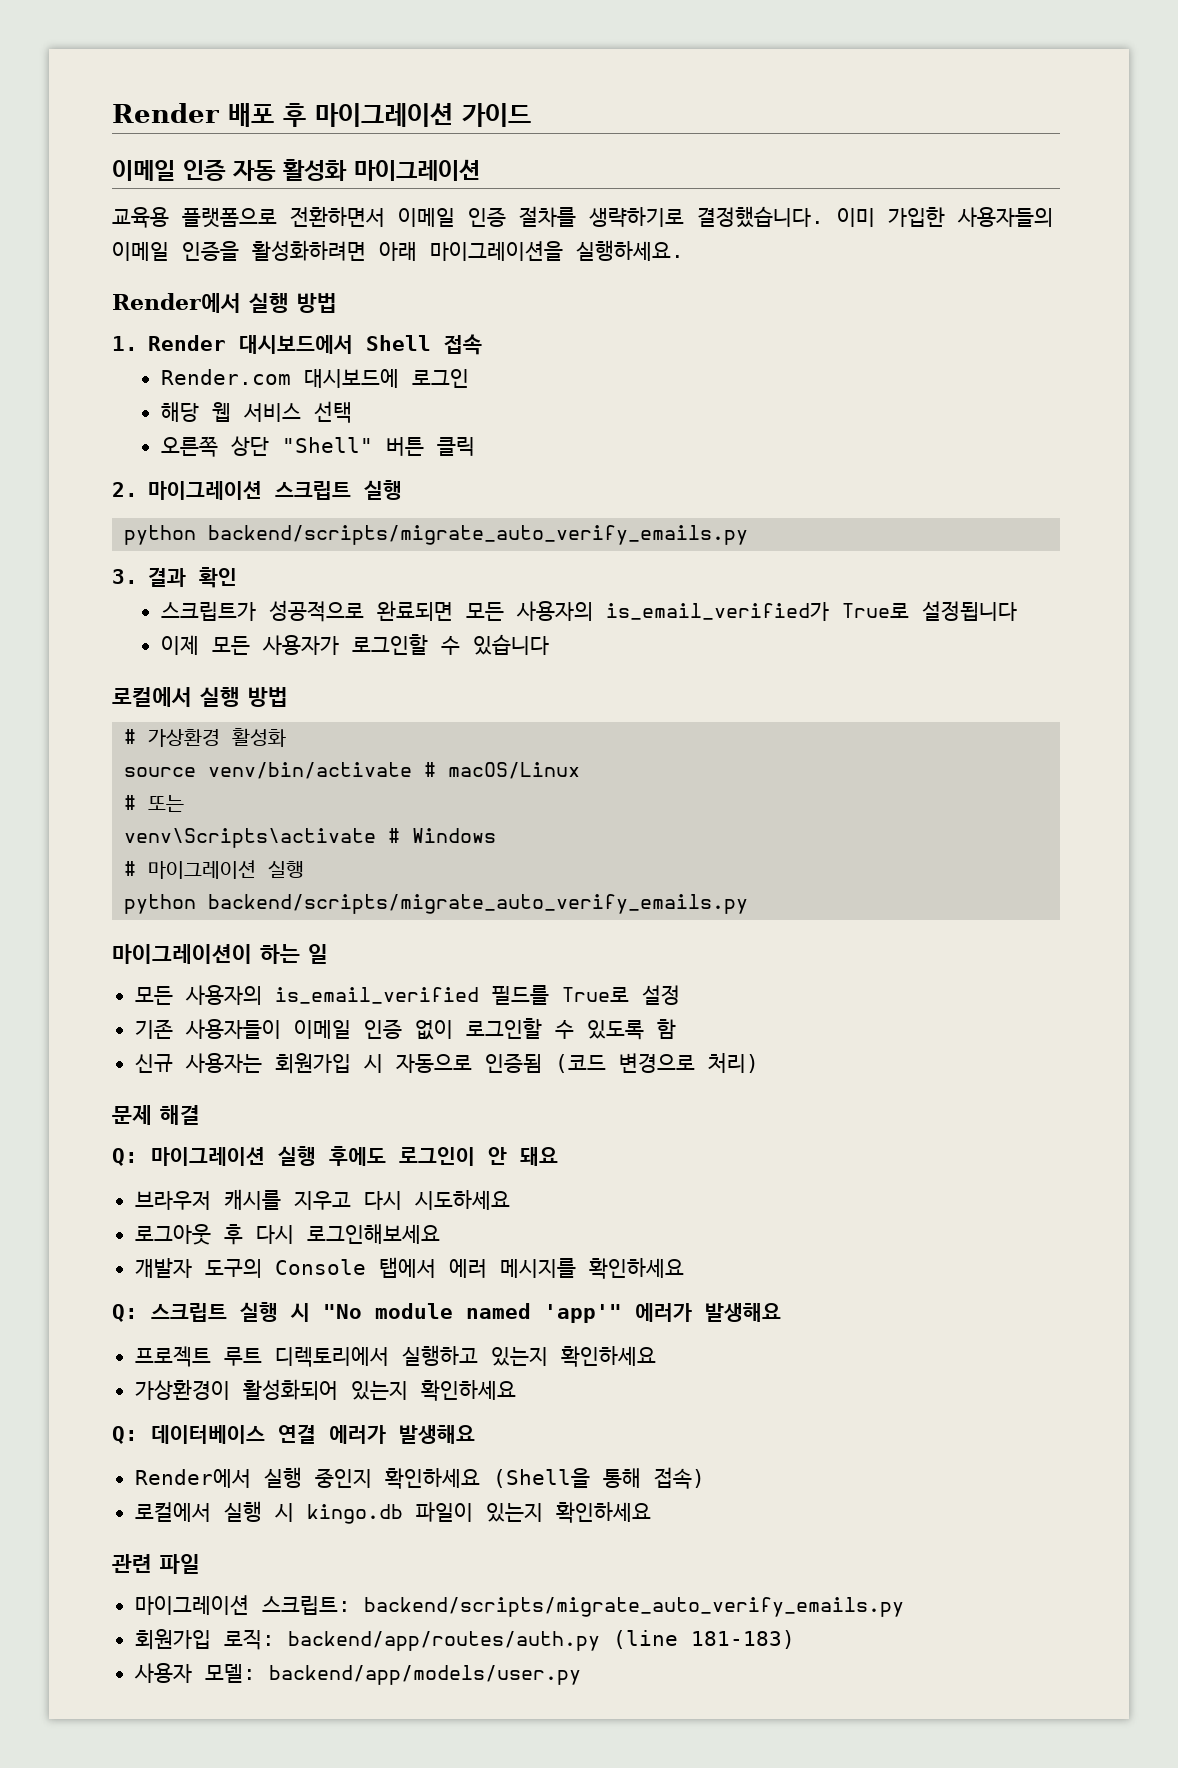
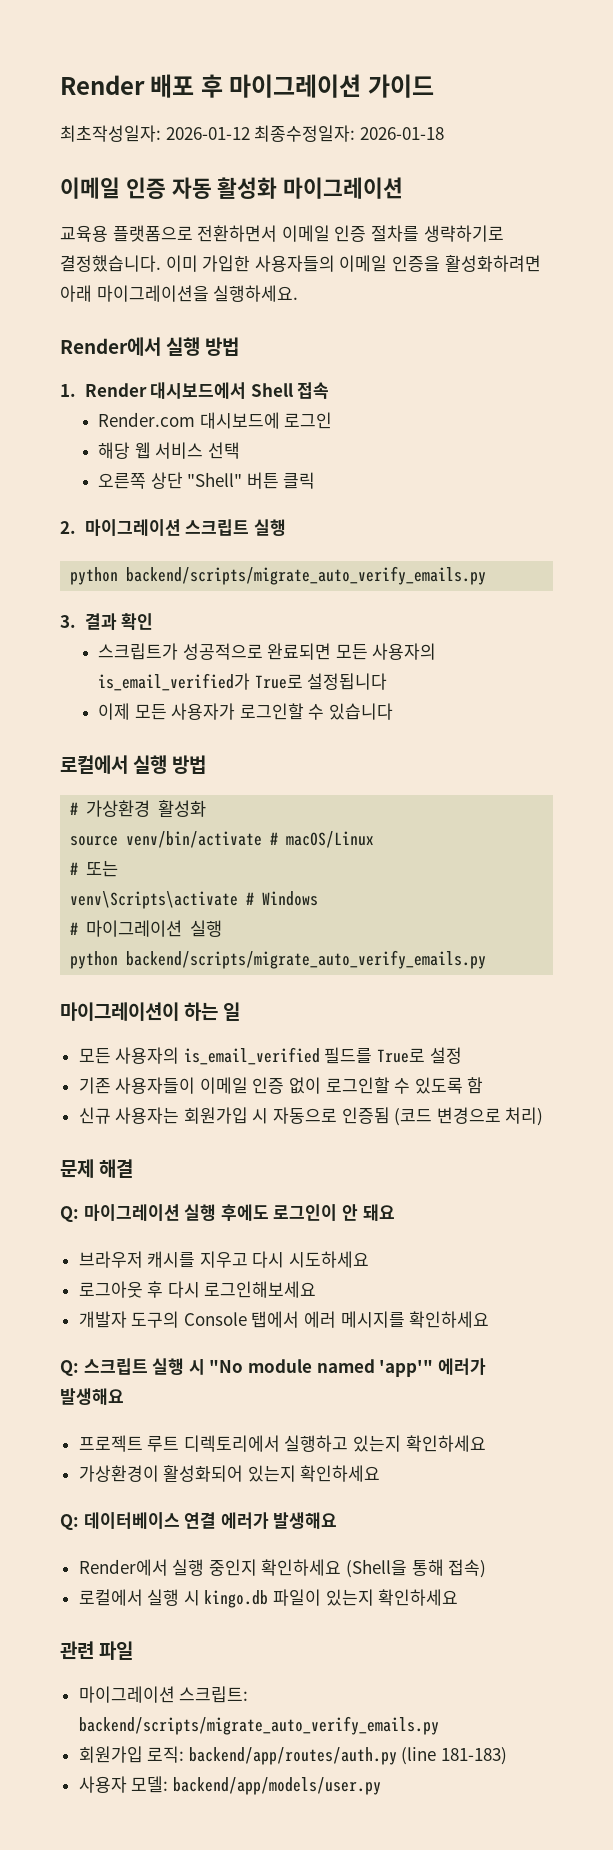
+ 최초작성일자: 2026-01-12 최종수정일자: 2026-01-18

